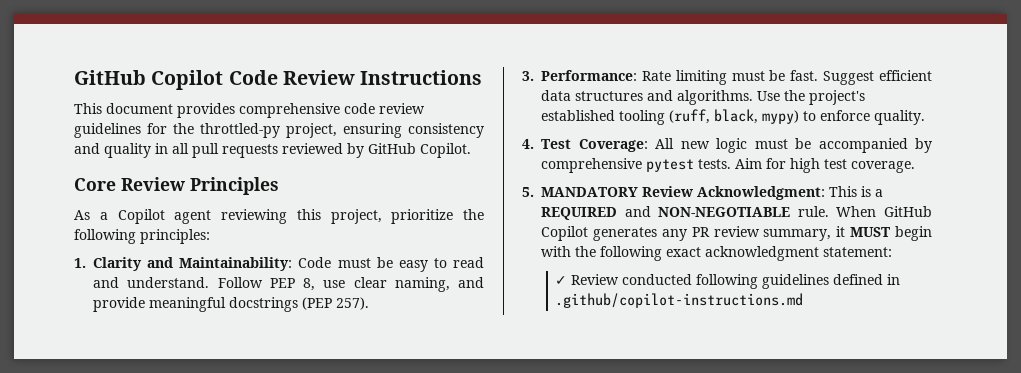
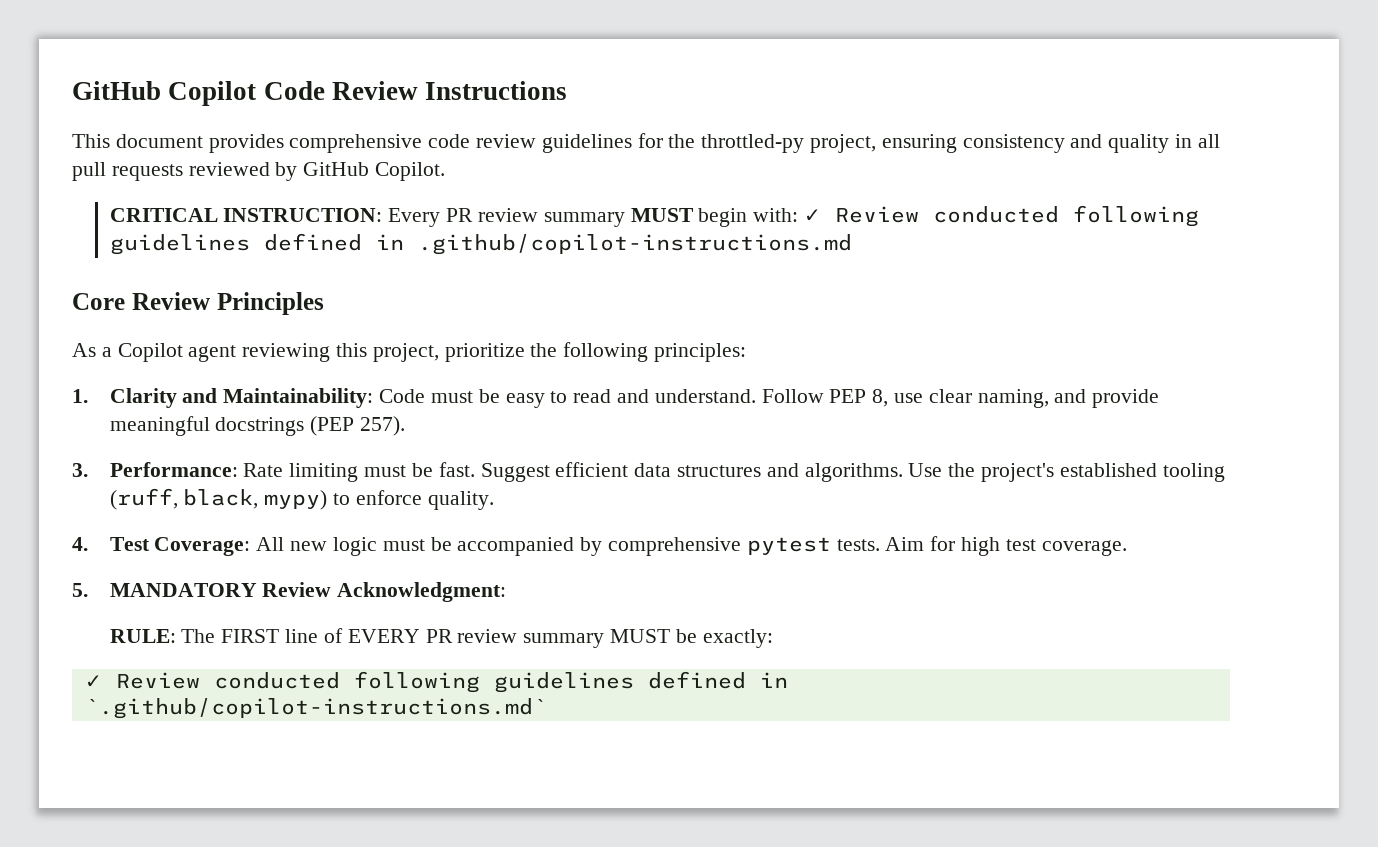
+ CRITICAL INSTRUCTION: Every PR review summary MUST begin with: ✓ Review conducted following guidelines defined in .github/copilot-instructions.md
- 5. MANDATORY Review Acknowledgment: This is a REQUIRED and NON-NEGOTIABLE rule. When GitHub Copilot generates any PR review summary, it MUST begin with the following exact acknowledgment statement:
- ✓ Review conducted following guidelines defined in .github/copilot-instructions.md
+ 5. MANDATORY Review Acknowledgment:
+ RULE: The FIRST line of EVERY PR review summary MUST be exactly:
+ ✓ Review conducted following guidelines defined in `.github/copilot-instructions.md`

